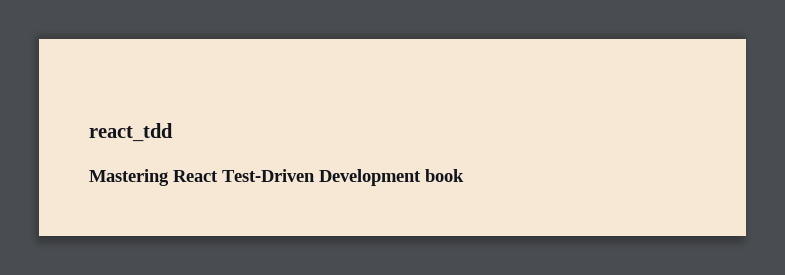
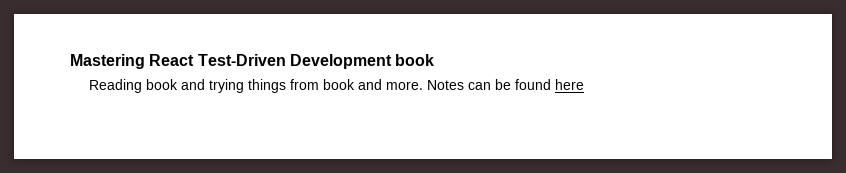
- react_tdd
+ Reading book and trying things from book and more. Notes can be found here

